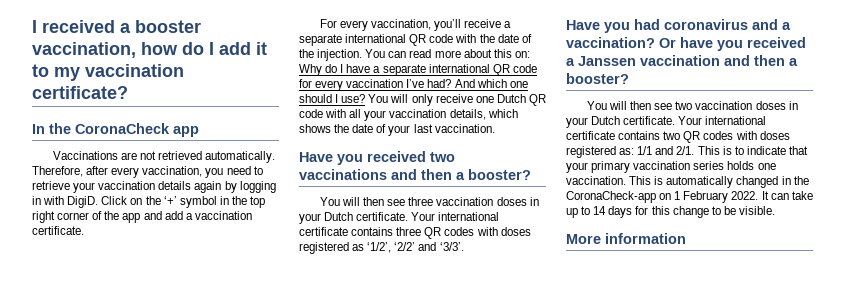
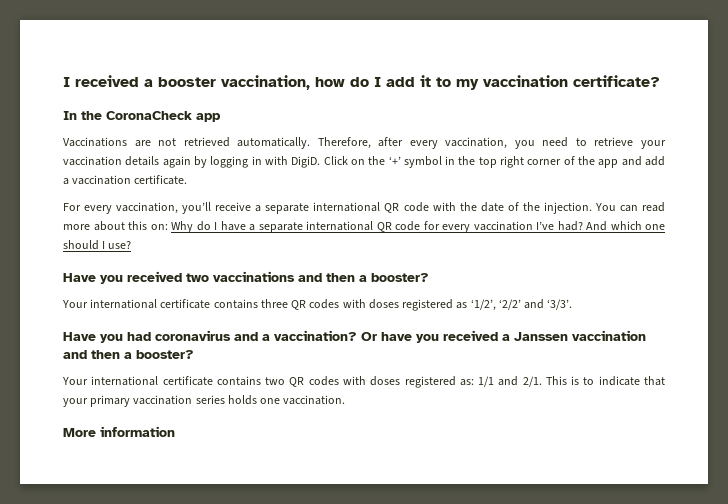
- You will only receive one Dutch QR code with all your vaccination details, which shows the date of your last vaccination.
- You will then see three vaccination doses in your Dutch certificate.
- You will then see two vaccination doses in your Dutch certificate.
- This is automatically changed in the CoronaCheck-app on 1 February 2022. It can take up to 14 days for this change to be visible.

